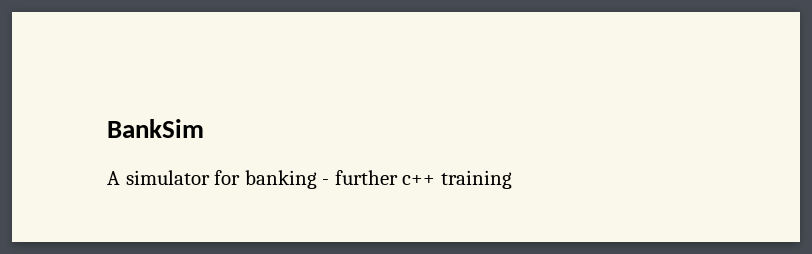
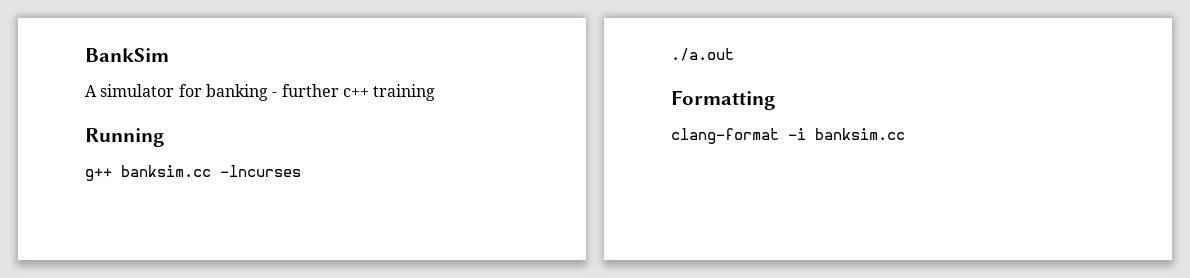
+ Running
+ g++ banksim.cc -lncurses
+ ./a.out
+ Formatting
+ clang-format -i banksim.cc

